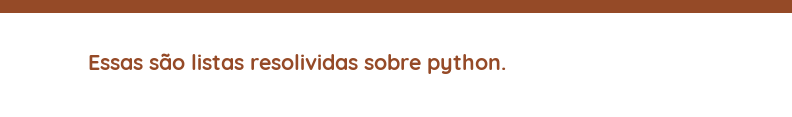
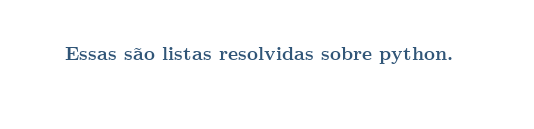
- Essas são listas resolividas sobre python.
+ Essas são listas resolvidas sobre python.

